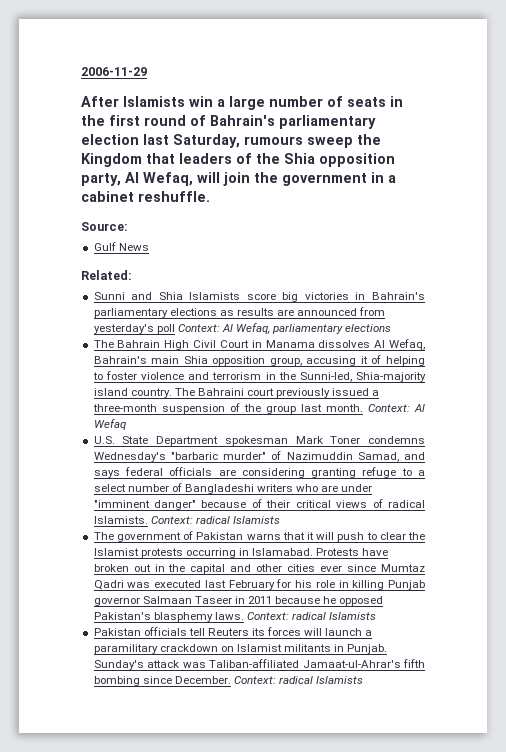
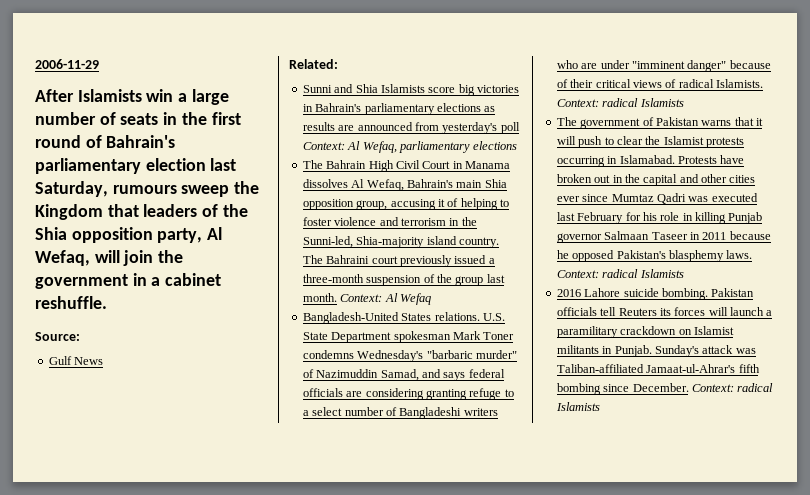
+ Bangladesh-United States relations.
+ 2016 Lahore suicide bombing.

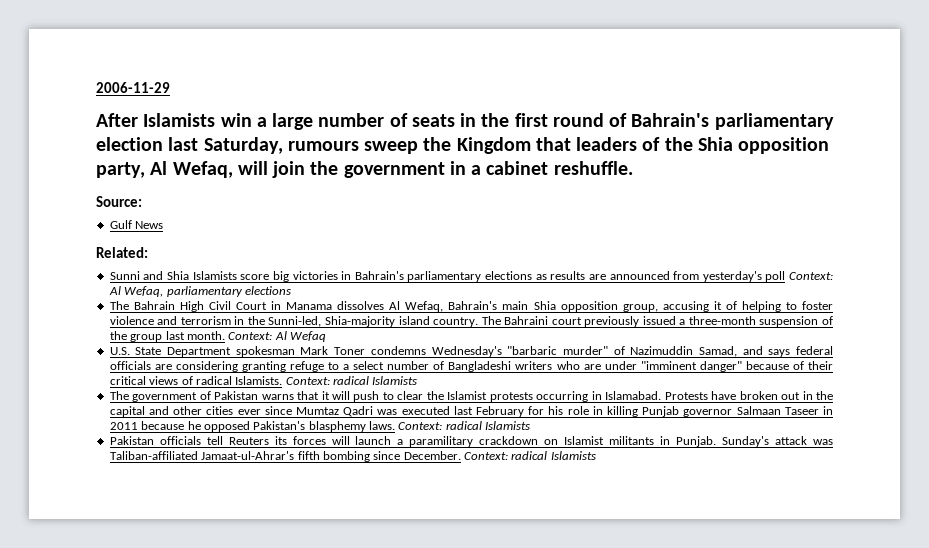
- Bangladesh-United States relations.
- 2016 Lahore suicide bombing.

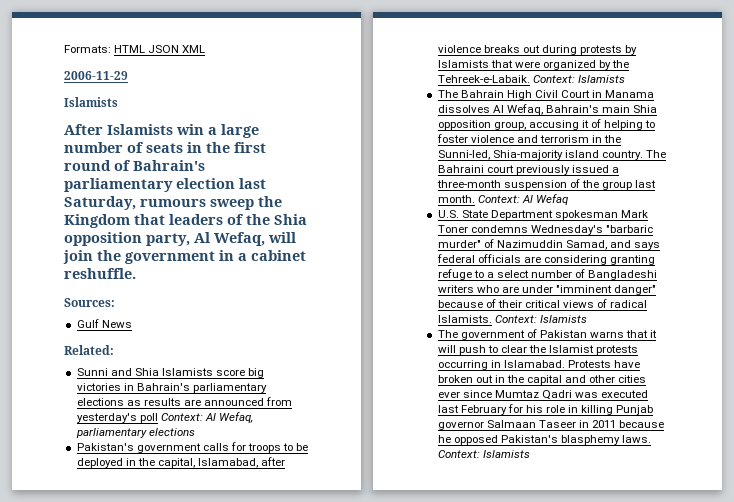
+ Formats: HTML JSON XML
  2006-11-29
+ Islamists
- Source:
+ Sources:
+ Pakistan's government calls for troops to be deployed in the capital, Islamabad, after violence breaks out during protests by Islamists that were organized by the Tehreek-e-Labaik. Context: Islamists
- U.S. State Department spokesman Mark Toner condemns Wednesday's "barbaric murder" of Nazimuddin Samad, and says federal officials are considering granting refuge to a select number of Bangladeshi writers who are under "imminent danger" because of their critical views of radical Islamists. Context: radical Islamists
+ U.S. State Department spokesman Mark Toner condemns Wednesday's "barbaric murder" of Nazimuddin Samad, and says federal officials are considering granting refuge to a select number of Bangladeshi writers who are under "imminent danger" because of their critical views of radical Islamists. Context: Islamists
- Protests have broken out in the capital and other cities ever since Mumtaz Qadri was executed last February for his role in killing Punjab governor Salmaan Taseer in 2011 because he opposed Pakistan's blasphemy laws. Context: radical Islamists
- Pakistan officials tell Reuters its forces will launch a paramilitary crackdown on Islamist militants in Punjab. Sunday's attack was Taliban-affiliated Jamaat-ul-Ahrar's fifth bombing since December. Context: radical Islamists
+ Protests have broken out in the capital and other cities ever since Mumtaz Qadri was executed last February for his role in killing Punjab governor Salmaan Taseer in 2011 because he opposed Pakistan's blasphemy laws. Context: Islamists

